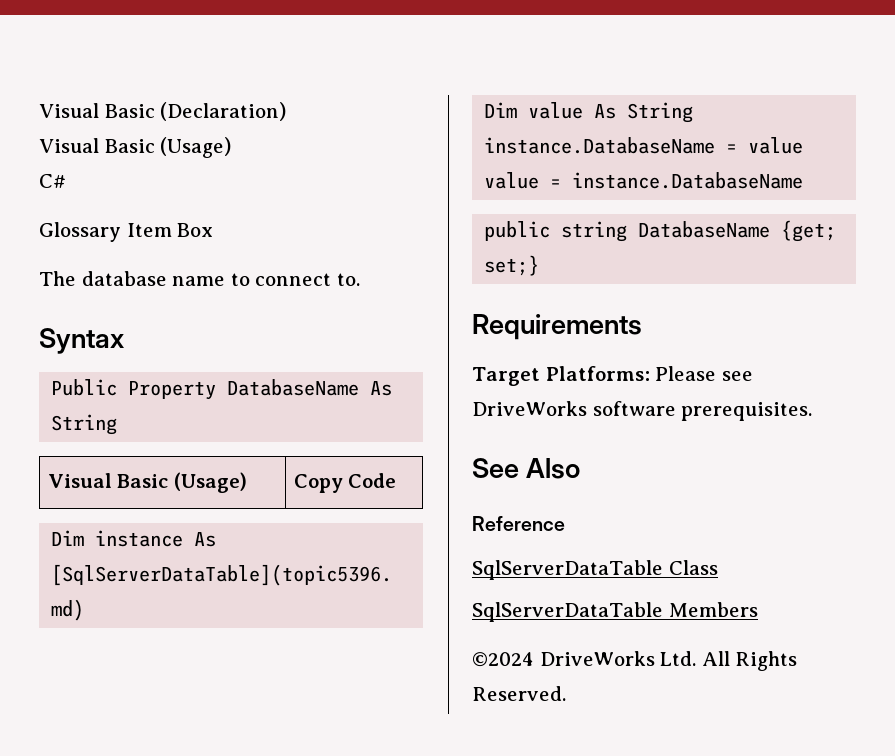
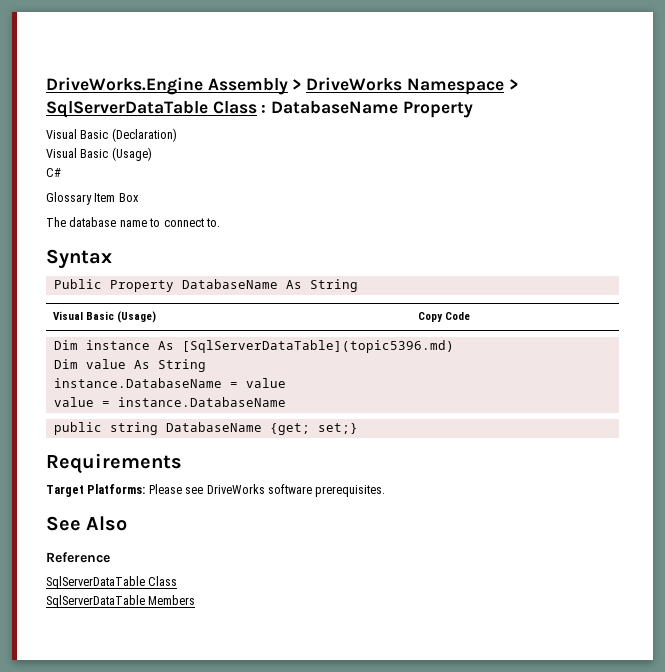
+ DriveWorks.Engine Assembly > DriveWorks Namespace > SqlServerDataTable Class : DatabaseName Property
- ©2024 DriveWorks Ltd. All Rights Reserved.

